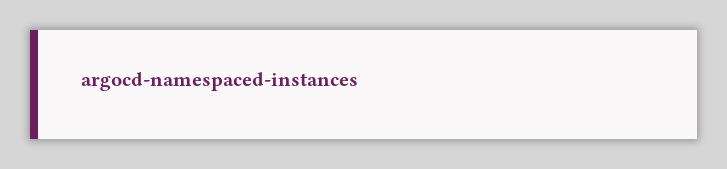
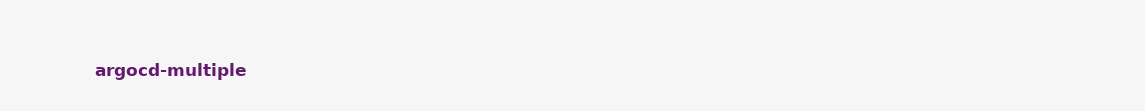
- argocd-namespaced-instances
+ argocd-multiple

